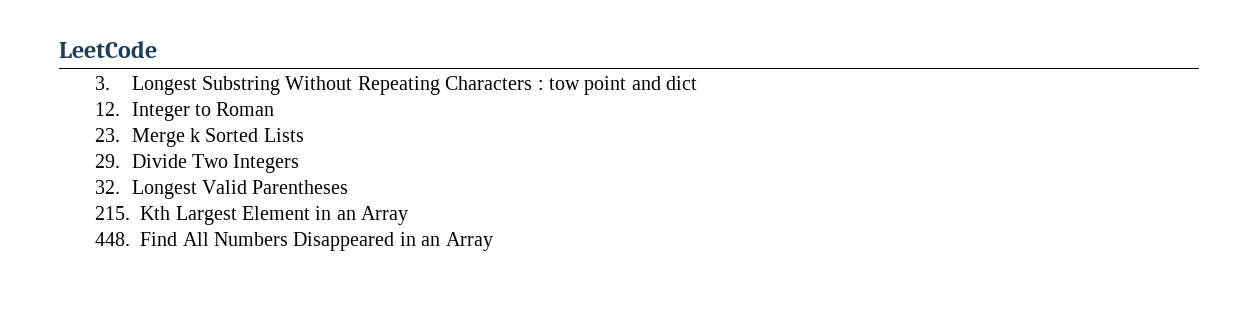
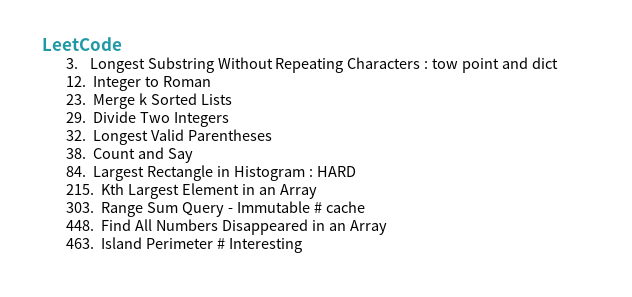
+ 38. Count and Say
+ 84. Largest Rectangle in Histogram : HARD
+ 303. Range Sum Query - Immutable # cache
+ 463. Island Perimeter # Interesting

